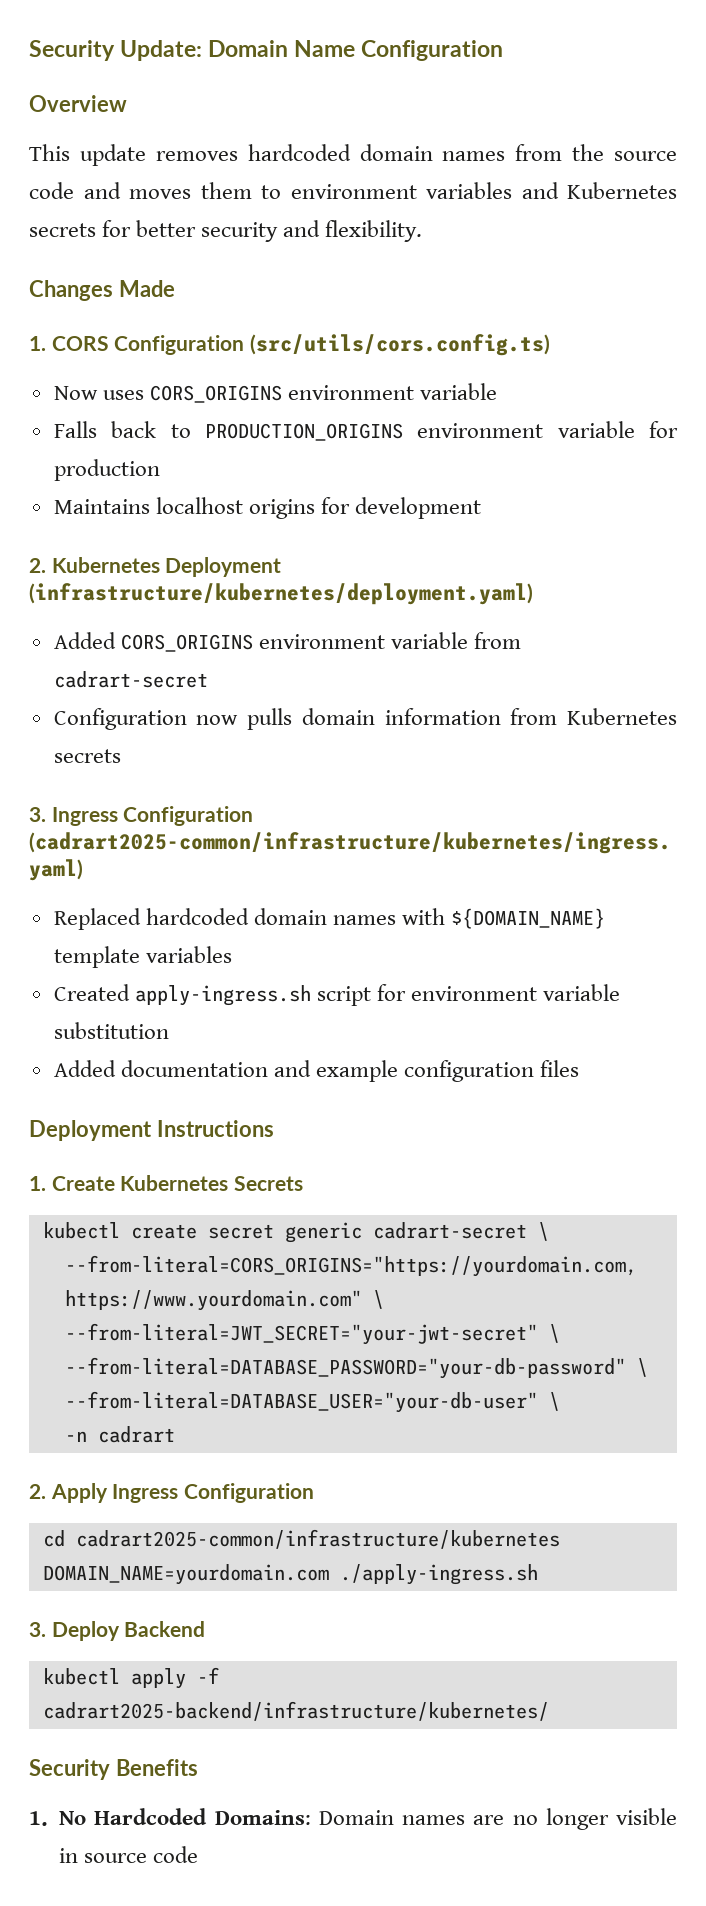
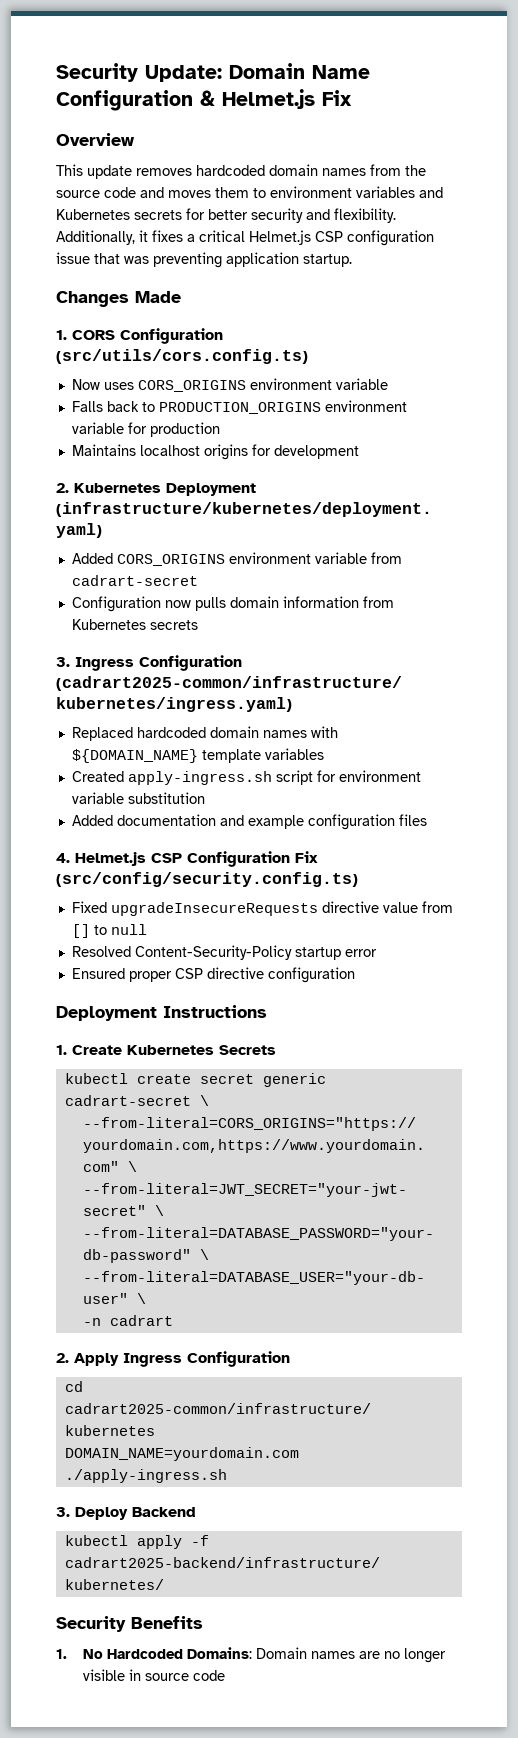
- Security Update: Domain Name Configuration
+ Security Update: Domain Name Configuration & Helmet.js Fix
+ Additionally, it fixes a critical Helmet.js CSP configuration issue that was preventing application startup.
+ 4. Helmet.js CSP Configuration Fix (src/config/security.config.ts)
+ Fixed upgradeInsecureRequests directive value from [] to null
+ Resolved Content-Security-Policy startup error
+ Ensured proper CSP directive configuration

